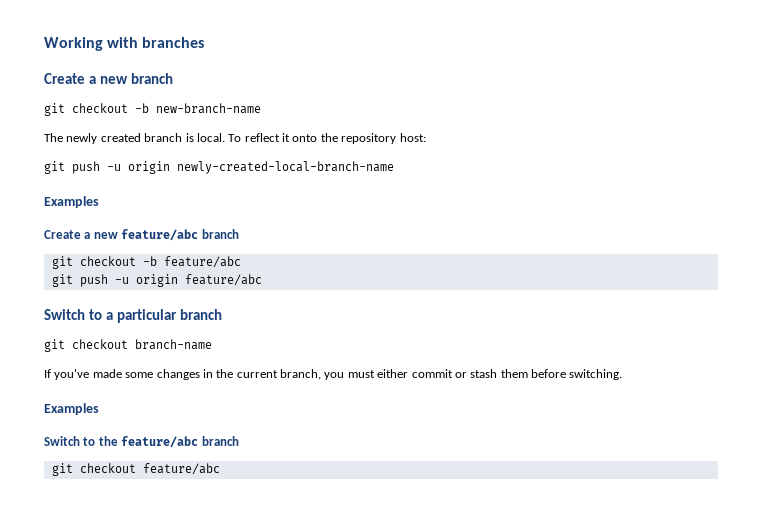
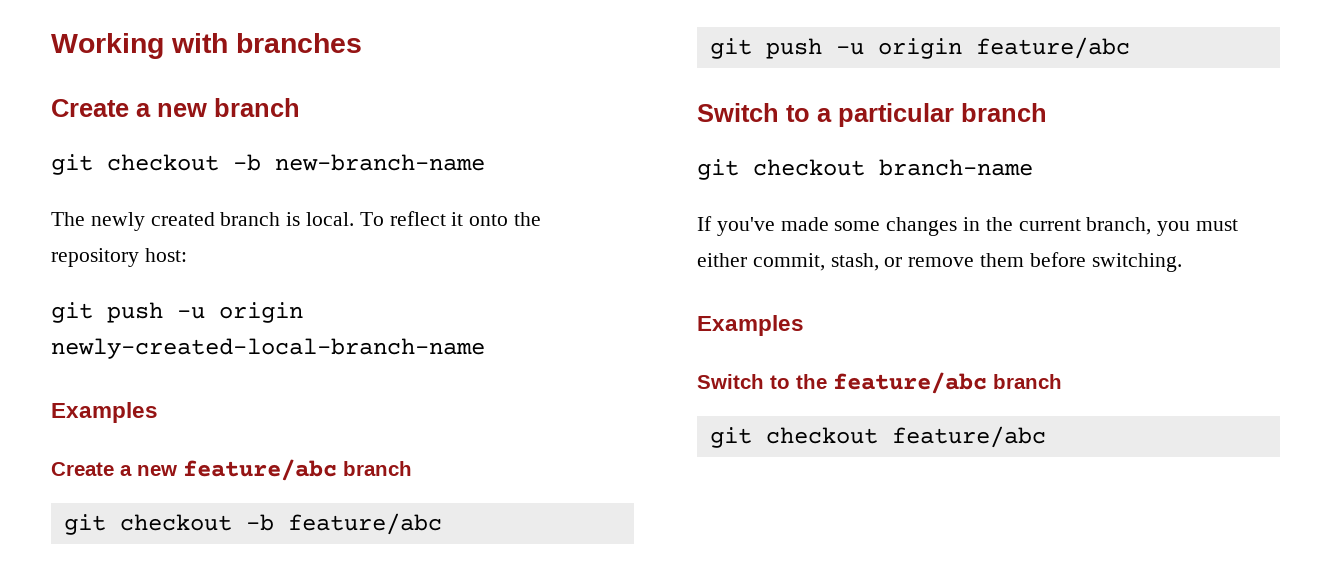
- If you've made some changes in the current branch, you must either commit or stash them before switching.
+ If you've made some changes in the current branch, you must either commit, stash, or remove them before switching.

